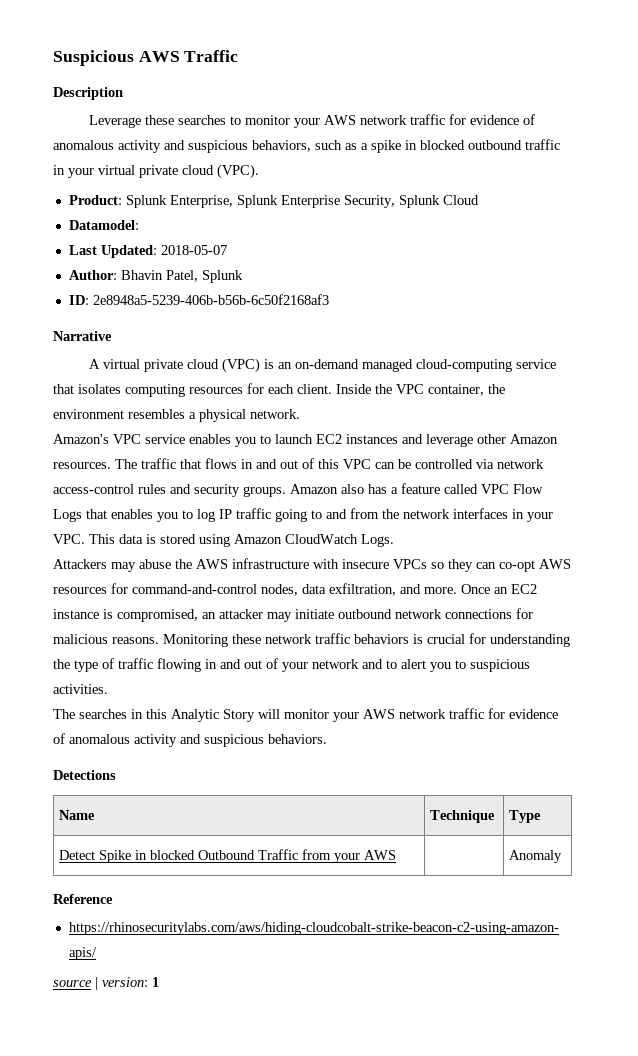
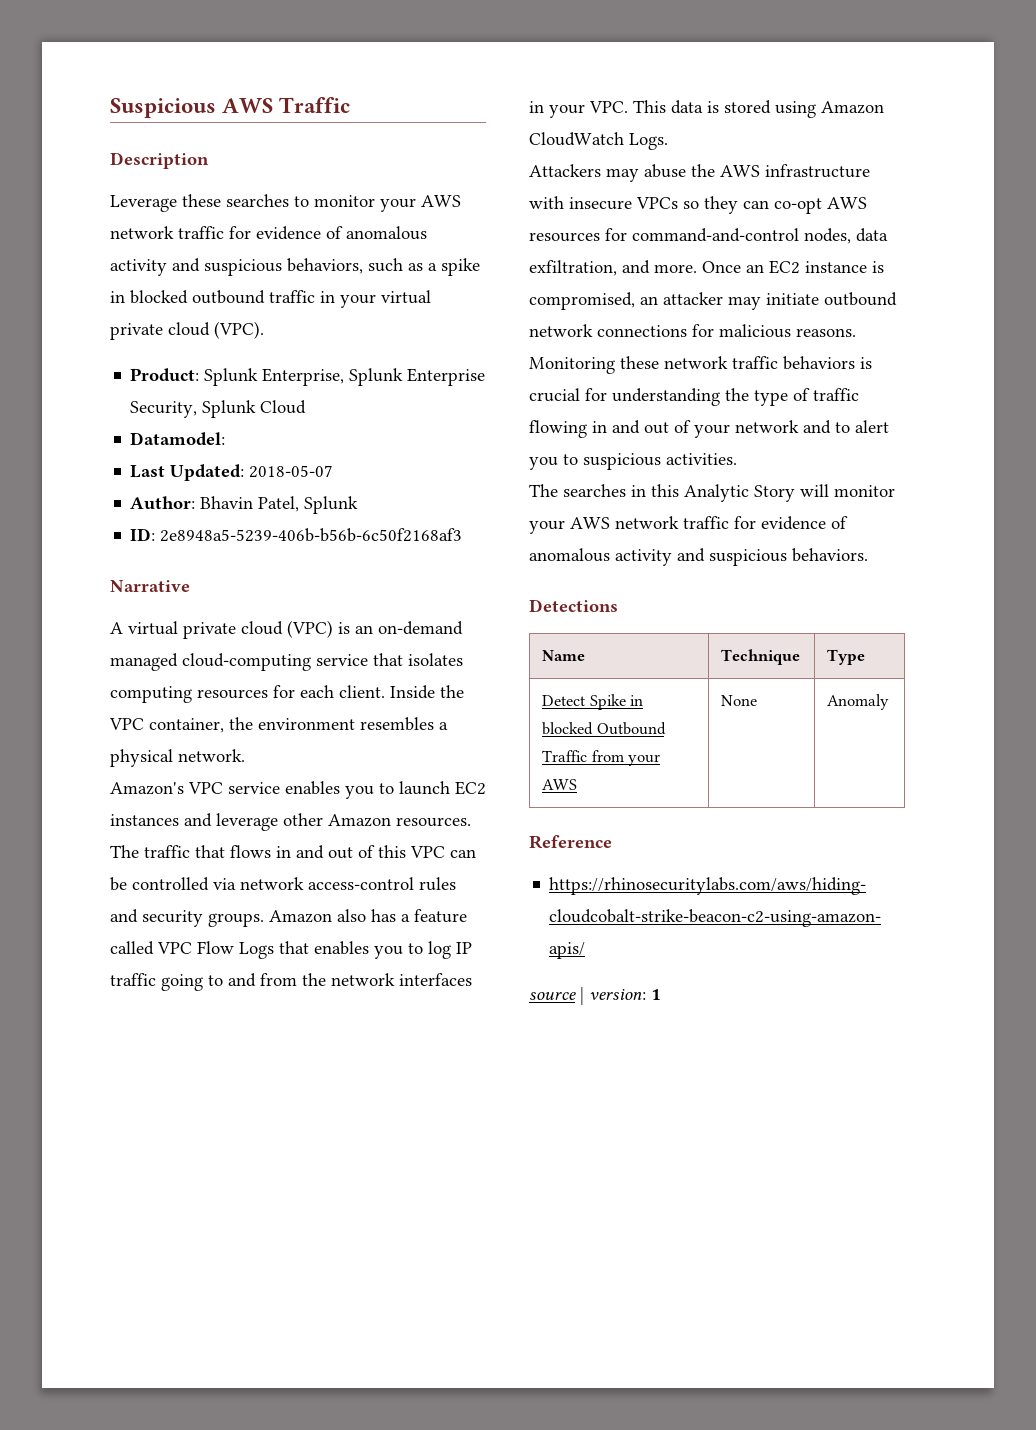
- Detect Spike in blocked Outbound Traffic from your AWS | | Anomaly
+ Detect Spike in blocked Outbound Traffic from your AWS | None | Anomaly

